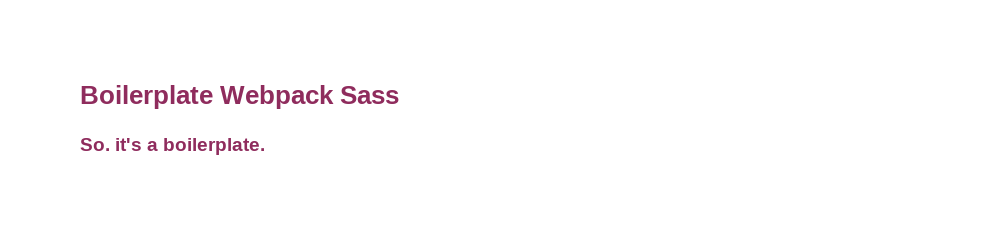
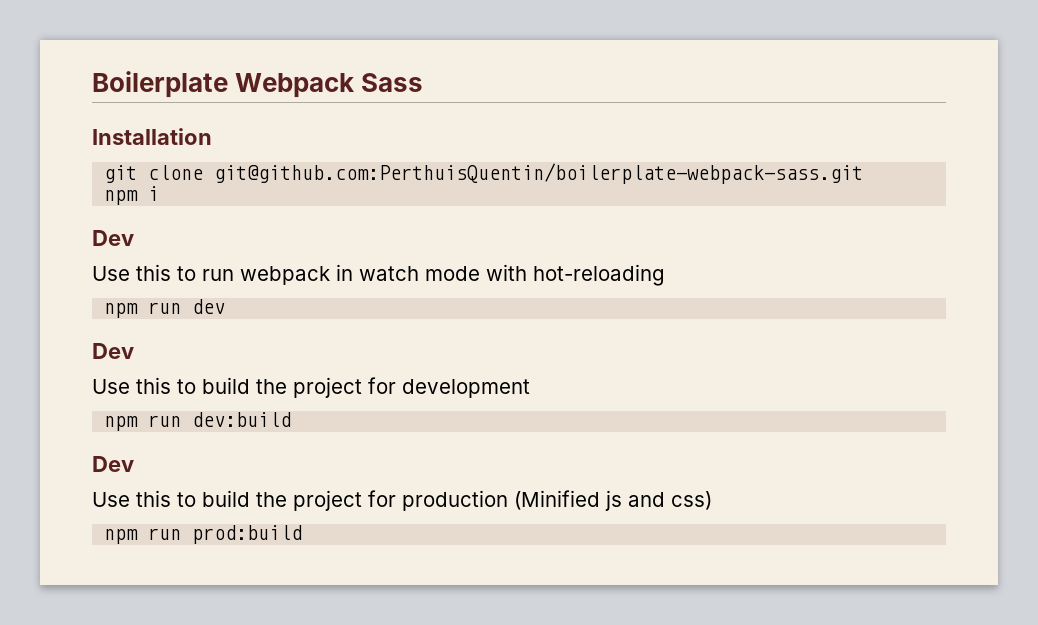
- So. it's a boilerplate.
+ Installation
+ git clone git@github.com:PerthuisQuentin/boilerplate-webpack-sass.git
+ npm i
+ Dev
+ Use this to run webpack in watch mode with hot-reloading
+ npm run dev
+ Dev
+ Use this to build the project for development
+ npm run dev:build
+ Dev
+ Use this to build the project for production (Minified js and css)
+ npm run prod:build

